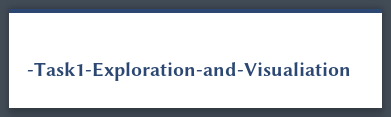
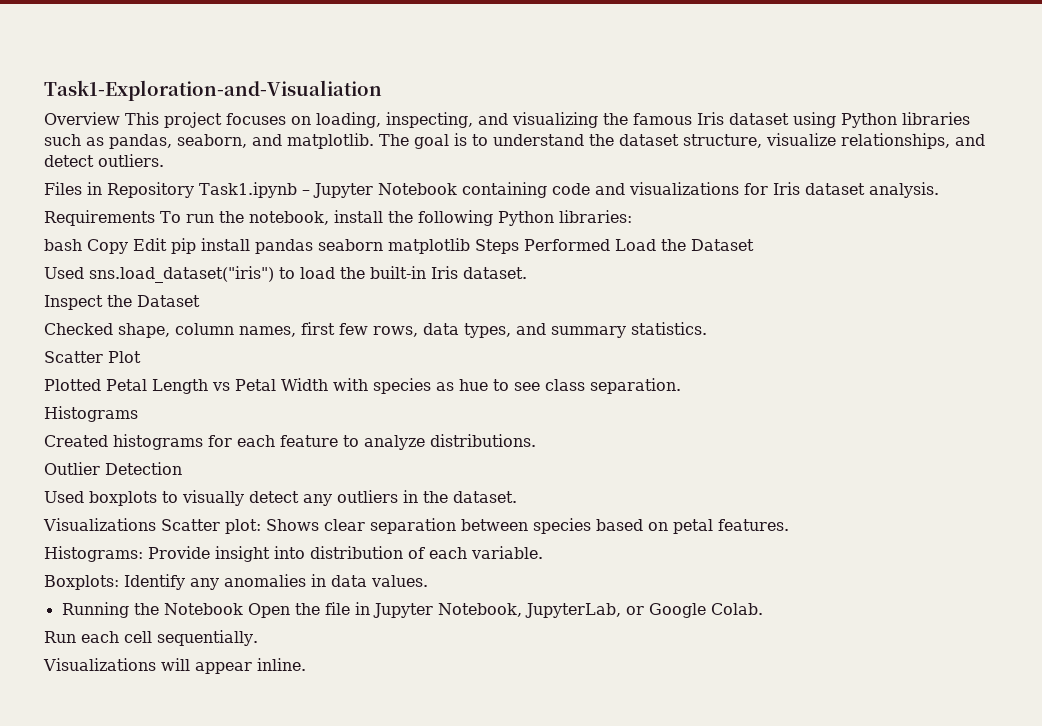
- -Task1-Exploration-and-Visualiation
+ Task1-Exploration-and-Visualiation
+ Overview This project focuses on loading, inspecting, and visualizing the famous Iris dataset using Python libraries such as pandas, seaborn, and matplotlib. The goal is to understand the dataset structure, visualize relationships, and detect outliers.
+ Files in Repository Task1.ipynb – Jupyter Notebook containing code and visualizations for Iris dataset analysis.
+ Requirements To run the notebook, install the following Python libraries:
+ bash Copy Edit pip install pandas seaborn matplotlib Steps Performed Load the Dataset
+ Used sns.load_dataset("iris") to load the built-in Iris dataset.
+ Inspect the Dataset
+ Checked shape, column names, first few rows, data types, and summary statistics.
+ Scatter Plot
+ Plotted Petal Length vs Petal Width with species as hue to see class separation.
+ Histograms
+ Created histograms for each feature to analyze distributions.
+ Outlier Detection
+ Used boxplots to visually detect any outliers in the dataset.
+ Visualizations Scatter plot: Shows clear separation between species based on petal features.
+ Histograms: Provide insight into distribution of each variable.
+ Boxplots: Identify any anomalies in data values.
+ Running the Notebook Open the file in Jupyter Notebook, JupyterLab, or Google Colab.
+ Run each cell sequentially.
+ Visualizations will appear inline.

